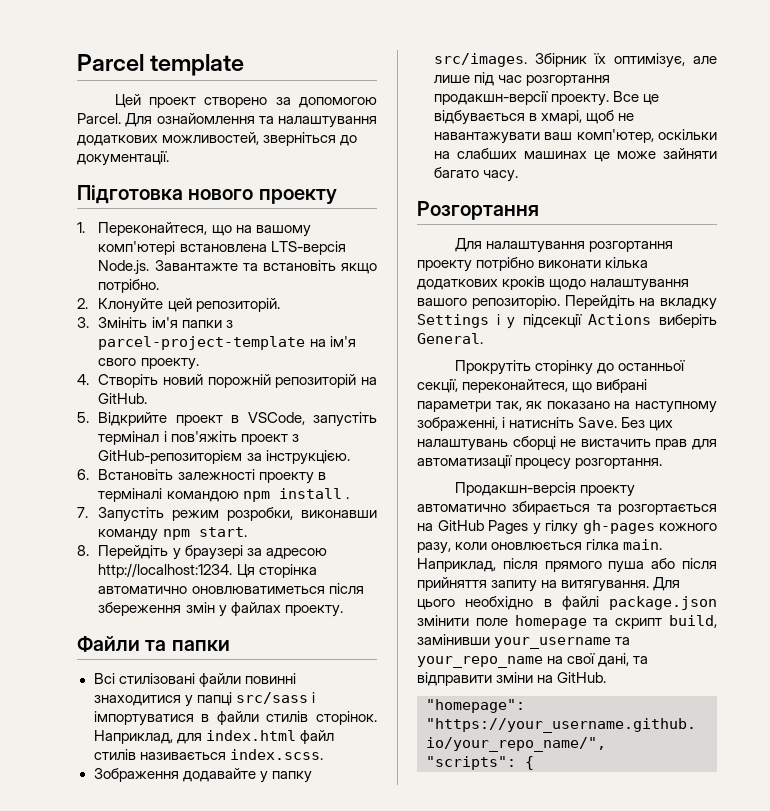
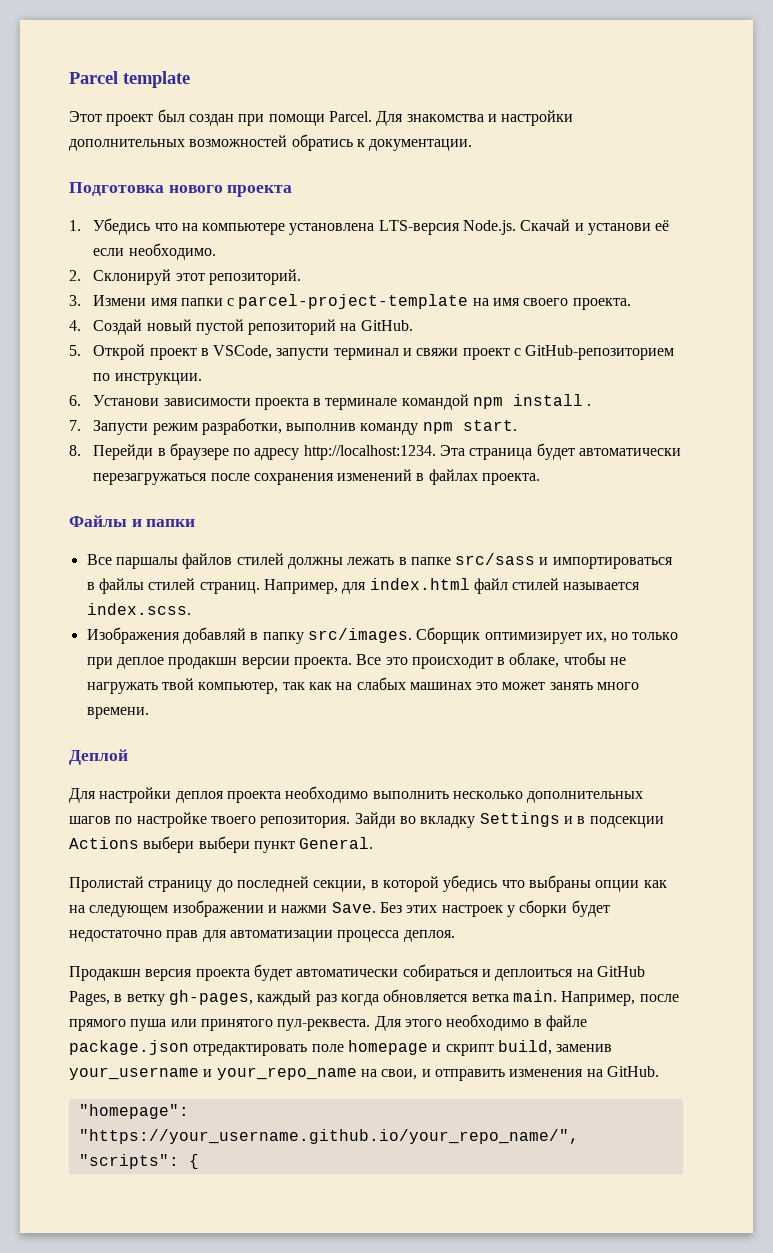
- Цей проект створено за допомогою Parcel. Для ознайомлення та налаштування додаткових можливостей, зверніться до документації.
- Підготовка нового проекту
- 1. Переконайтеся, що на вашому комп'ютері встановлена LTS-версія Node.js. Завантажте та встановіть якщо потрібно.
- 2. Клонуйте цей репозиторій.
- 3. Змініть ім'я папки з parcel-project-template на ім'я свого проекту.
- 4. Створіть новий порожній репозиторій на GitHub.
+ Этот проект был создан при помощи Parcel. Для знакомства и настройки дополнительных возможностей обратись к документации.
+ Подготовка нового проекта
+ 1. Убедись что на компьютере установлена LTS-версия Node.js. Скачай и установи её если необходимо.
+ 2. Склонируй этот репозиторий.
+ 3. Измени имя папки с parcel-project-template на имя своего проекта.
+ 4. Создай новый пустой репозиторий на GitHub.
- 5. Відкрийте проект в VSCode, запустіть термінал і пов'яжіть проект з GitHub-репозиторієм за інструкцією.
- 6. Встановіть залежності проекту в терміналі командою npm install .
+ 5. Открой проект в VSCode, запусти терминал и свяжи проект с GitHub-репозиторием по инструкции.
+ 6. Установи зависимости проекта в терминале командой npm install .
- 7. Запустіть режим розробки, виконавши команду npm start.
+ 7. Запусти режим разработки, выполнив команду npm start.
- 8. Перейдіть у браузері за адресою http://localhost:1234. Ця сторінка автоматично оновлюватиметься після збереження змін у файлах проекту.
- Файли та папки
- Всі стилізовані файли повинні знаходитися у папці src/sass і імпортуватися в файли стилів сторінок. Наприклад, для index.html файл стилів називається index.scss.
+ 8. Перейди в браузере по адресу http://localhost:1234. Эта страница будет автоматически перезагружаться после сохранения изменений в файлах проекта.
+ Файлы и папки
+ Все паршалы файлов стилей должны лежать в папке src/sass и импортироваться в файлы стилей страниц. Например, для index.html файл стилей называется index.scss.
- Зображення додавайте у папку src/images. Збірник їх оптимізує, але лише під час розгортання продакшн-версії проекту. Все це відбувається в хмарі, щоб не навантажувати ваш комп'ютер, оскільки на слабших машинах це може зайняти багато часу.
- Розгортання
- Для налаштування розгортання проекту потрібно виконати кілька додаткових кроків щодо налаштування вашого репозиторію. Перейдіть на вкладку Settings і у підсекції Actions виберіть General.
- Прокрутіть сторінку до останньої секції, переконайтеся, що вибрані параметри так, як показано на наступному зображенні, і натисніть Save. Без цих налаштувань сборці не вистачить прав для автоматизації процесу розгортання.
- Продакшн-версія проекту автоматично збирається та розгортається на GitHub Pages у гілку gh-pages кожного разу, коли оновлюється гілка main. Наприклад, після прямого пуша або після прийняття запиту на витягування. Для цього необхідно в файлі package.json змінити поле homepage та скрипт build, замінивши your_username та your_repo_name на свої дані, та відправити зміни на GitHub.
+ Изображения добавляй в папку src/images. Сборщик оптимизирует их, но только при деплое продакшн версии проекта. Все это происходит в облаке, чтобы не нагружать твой компьютер, так как на слабых машинах это может занять много времени.
+ Деплой
+ Для настройки деплоя проекта необходимо выполнить несколько дополнительных шагов по настройке твоего репозитория. Зайди во вкладку Settings и в подсекции Actions выбери выбери пункт General.
+ Пролистай страницу до последней секции, в которой убедись что выбраны опции как на следующем изображении и нажми Save. Без этих настроек у сборки будет недостаточно прав для автоматизации процесса деплоя.
+ Продакшн версия проекта будет автоматически собираться и деплоиться на GitHub Pages, в ветку gh-pages, каждый раз когда обновляется ветка main. Например, после прямого пуша или принятого пул-реквеста. Для этого необходимо в файле package.json отредактировать поле homepage и скрипт build, заменив your_username и your_repo_name на свои, и отправить изменения на GitHub.

